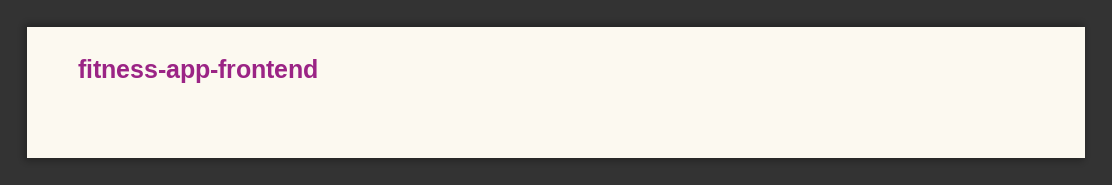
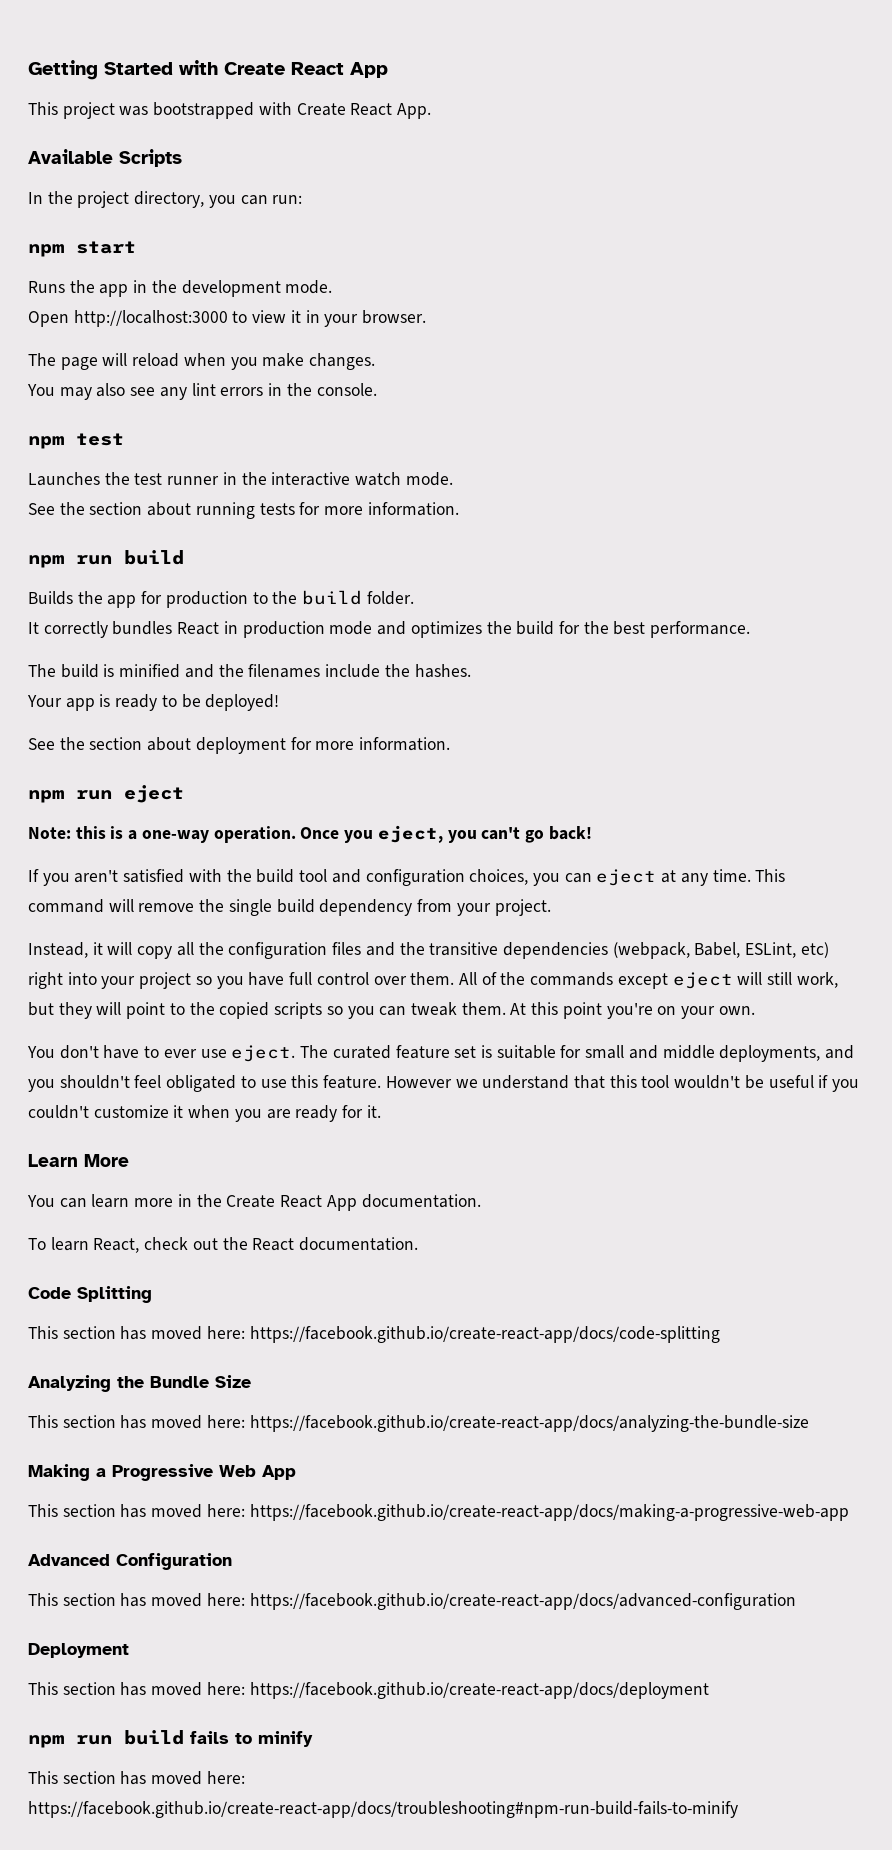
- fitness-app-frontend
+ Getting Started with Create React App
+ This project was bootstrapped with Create React App.
+ Available Scripts
+ In the project directory, you can run:
+ npm start
+ Runs the app in the development mode.
+ Open http://localhost:3000 to view it in your browser.
+ The page will reload when you make changes.
+ You may also see any lint errors in the console.
+ npm test
+ Launches the test runner in the interactive watch mode.
+ See the section about running tests for more information.
+ npm run build
+ Builds the app for production to the build folder.
+ It correctly bundles React in production mode and optimizes the build for the best performance.
+ The build is minified and the filenames include the hashes.
+ Your app is ready to be deployed!
+ See the section about deployment for more information.
+ npm run eject
+ Note: this is a one-way operation. Once you eject, you can't go back!
+ If you aren't satisfied with the build tool and configuration choices, you can eject at any time. This command will remove the single build dependency from your project.
+ Instead, it will copy all the configuration files and the transitive dependencies (webpack, Babel, ESLint, etc) right into your project so you have full control over them. All of the commands except eject will still work, but they will point to the copied scripts so you can tweak them. At this point you're on your own.
+ You don't have to ever use eject. The curated feature set is suitable for small and middle deployments, and you shouldn't feel obligated to use this feature. However we understand that this tool wouldn't be useful if you couldn't customize it when you are ready for it.
+ Learn More
+ You can learn more in the Create React App documentation.
+ To learn React, check out the React documentation.
+ Code Splitting
+ This section has moved here: https://facebook.github.io/create-react-app/docs/code-splitting
+ Analyzing the Bundle Size
+ This section has moved here: https://facebook.github.io/create-react-app/docs/analyzing-the-bundle-size
+ Making a Progressive Web App
+ This section has moved here: https://facebook.github.io/create-react-app/docs/making-a-progressive-web-app
+ Advanced Configuration
+ This section has moved here: https://facebook.github.io/create-react-app/docs/advanced-configuration
+ Deployment
+ This section has moved here: https://facebook.github.io/create-react-app/docs/deployment
+ npm run build fails to minify
+ This section has moved here: https://facebook.github.io/create-react-app/docs/troubleshooting#npm-run-build-fails-to-minify

